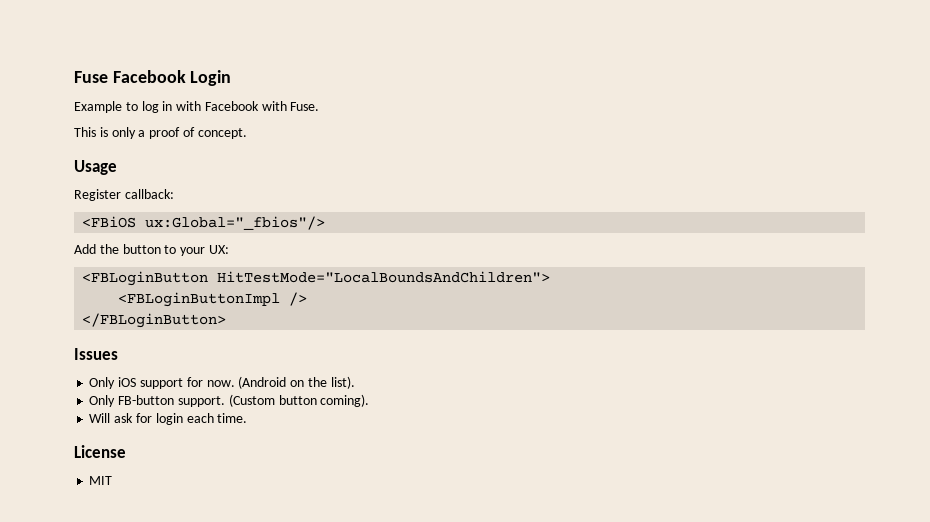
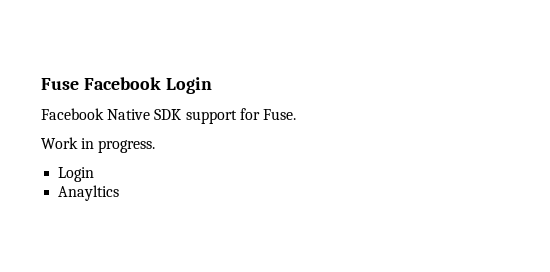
- Example to log in with Facebook with Fuse.
- This is only a proof of concept.
- Usage
- Register callback:
- <FBiOS ux:Global="_fbios"/>
- Add the button to your UX:
- <FBLoginButton HitTestMode="LocalBoundsAndChildren">
- <FBLoginButtonImpl />
- </FBLoginButton>
- Issues
- Only iOS support for now. (Android on the list).
- Only FB-button support. (Custom button coming).
- Will ask for login each time.
- License
- MIT
+ Facebook Native SDK support for Fuse.
+ Work in progress.
+ Login
+ Anayltics

